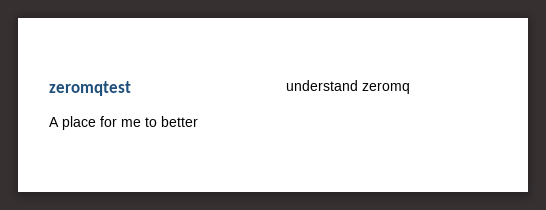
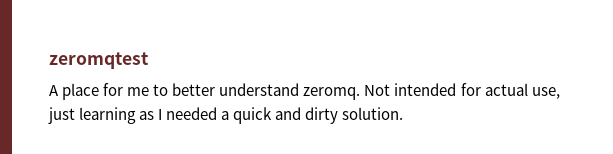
- A place for me to better understand zeromq
+ A place for me to better understand zeromq. Not intended for actual use, just learning as I needed a quick and dirty solution.

